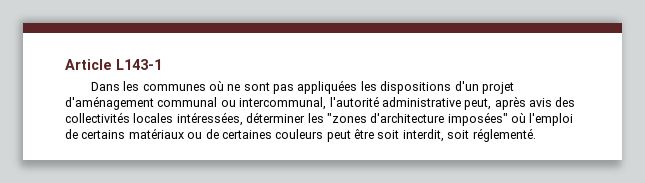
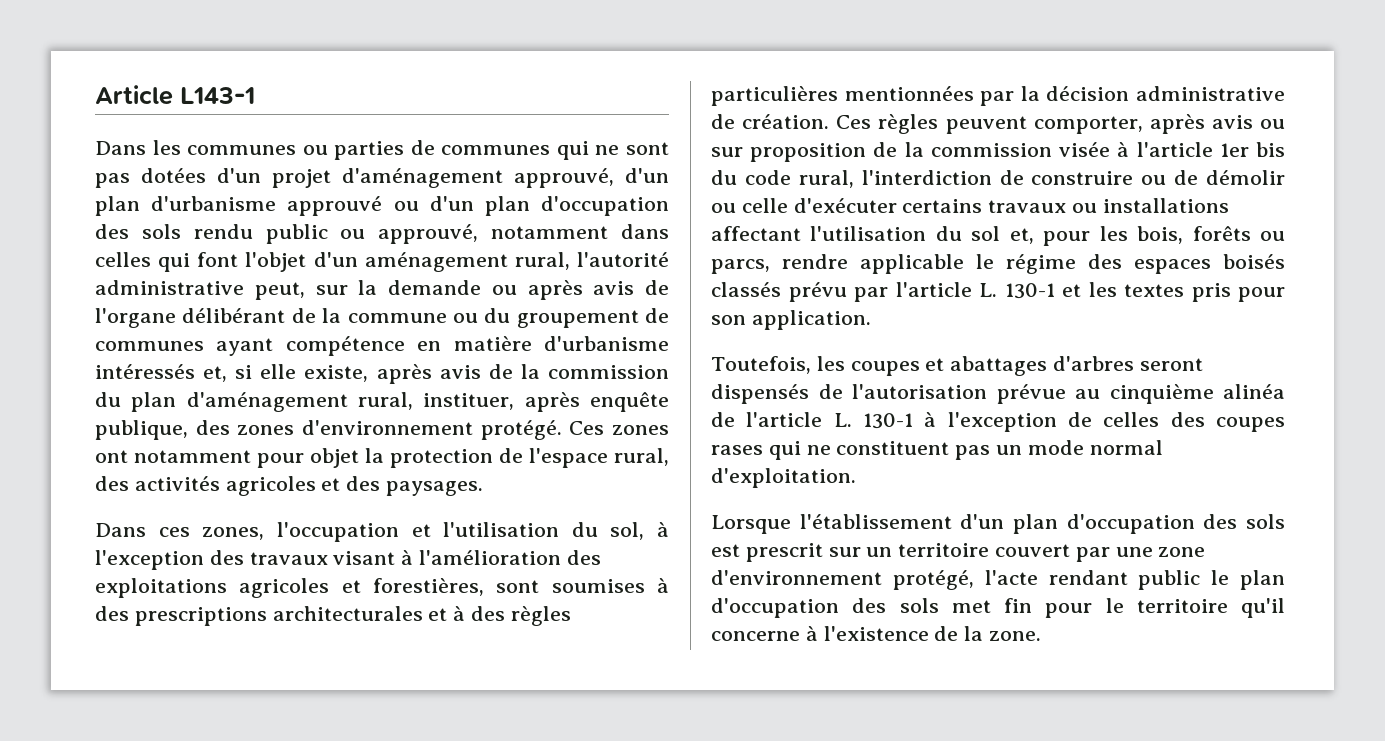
- Dans les communes où ne sont pas appliquées les dispositions d'un projet d'aménagement communal ou intercommunal, l'autorité administrative peut, après avis des collectivités locales intéressées, déterminer les "zones d'architecture imposées" où l'emploi de certains matériaux ou de certaines couleurs peut être soit interdit, soit réglementé.
+ Dans les communes ou parties de communes qui ne sont pas dotées d'un projet d'aménagement approuvé, d'un plan d'urbanisme approuvé ou d'un plan d'occupation des sols rendu public ou approuvé, notamment dans celles qui font l'objet d'un aménagement rural, l'autorité administrative peut, sur la demande ou après avis de l'organe délibérant de la commune ou du groupement de communes ayant compétence en matière d'urbanisme intéressés et, si elle existe, après avis de la commission du plan d'aménagement rural, instituer, après enquête publique, des zones d'environnement protégé. Ces zones ont notamment pour objet la protection de l'espace rural, des activités agricoles et des paysages.
+ Dans ces zones, l'occupation et l'utilisation du sol, à l'exception des travaux visant à l'amélioration des exploitations agricoles et forestières, sont soumises à des prescriptions architecturales et à des règles particulières mentionnées par la décision administrative de création. Ces règles peuvent comporter, après avis ou sur proposition de la commission visée à l'article 1er bis du code rural, l'interdiction de construire ou de démolir ou celle d'exécuter certains travaux ou installations affectant l'utilisation du sol et, pour les bois, forêts ou parcs, rendre applicable le régime des espaces boisés classés prévu par l'article L. 130-1 et les textes pris pour son application.
+ Toutefois, les coupes et abattages d'arbres seront dispensés de l'autorisation prévue au cinquième alinéa de l'article L. 130-1 à l'exception de celles des coupes rases qui ne constituent pas un mode normal d'exploitation.
+ Lorsque l'établissement d'un plan d'occupation des sols est prescrit sur un territoire couvert par une zone d'environnement protégé, l'acte rendant public le plan d'occupation des sols met fin pour le territoire qu'il concerne à l'existence de la zone.

